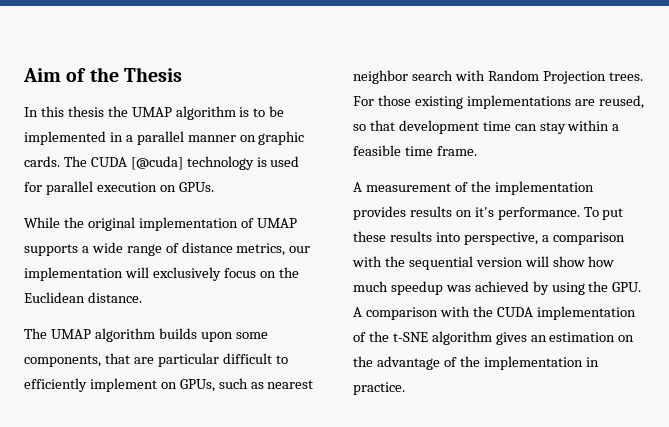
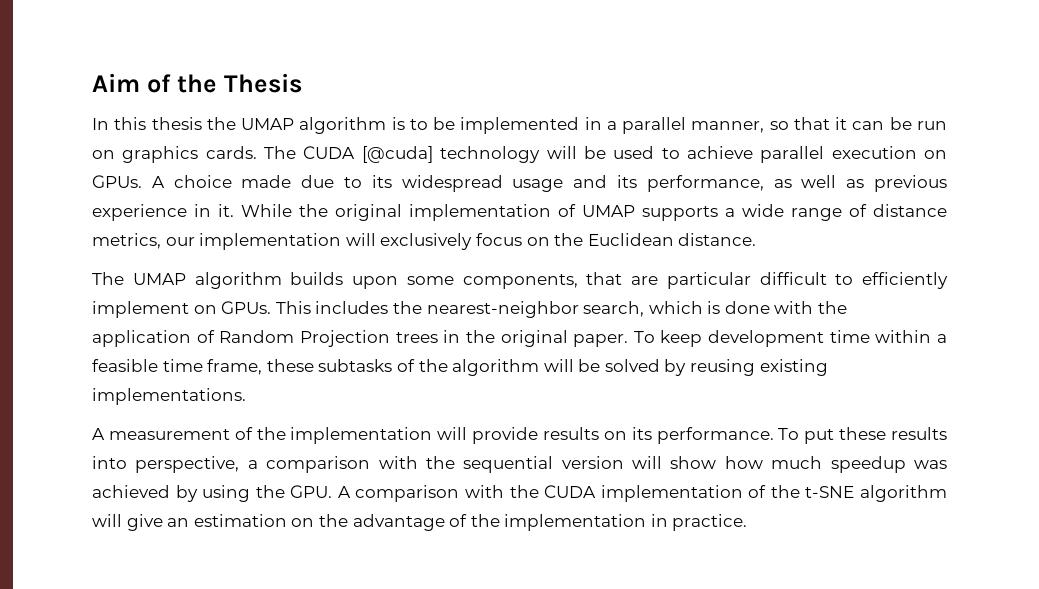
- In this thesis the UMAP algorithm is to be implemented in a parallel manner on graphic cards.
+ In this thesis the UMAP algorithm is to be implemented in a parallel manner, so that it can be run on graphics cards.
- The CUDA [@cuda] technology is used for parallel execution on GPUs.
- While the original implementation of UMAP supports a wide range of distance metrics, our implementation will exclusively focus on the Euclidean distance.
+ The CUDA [@cuda] technology will be used to achieve parallel execution on GPUs. A choice made due to its widespread usage and its performance, as well as previous experience in it. While the original implementation of UMAP supports a wide range of distance metrics, our implementation will exclusively focus on the Euclidean distance.
- The UMAP algorithm builds upon some components, that are particular difficult to efficiently implement on GPUs, such as nearest neighbor search with Random Projection trees. For those existing implementations are reused, so that development time can stay within a feasible time frame.
+ The UMAP algorithm builds upon some components, that are particular difficult to efficiently implement on GPUs. This includes the nearest-neighbor search, which is done with the application of Random Projection trees in the original paper. To keep development time within a feasible time frame, these subtasks of the algorithm will be solved by reusing existing implementations.
- A measurement of the implementation provides results on it's performance.
+ A measurement of the implementation will provide results on its performance.
- To put these results into perspective, a comparison with the sequential version will show how much speedup was achieved by using the GPU. A comparison with the CUDA implementation of the t-SNE algorithm gives an estimation on the advantage of the implementation in practice.
+ To put these results into perspective, a comparison with the sequential version will show how much speedup was achieved by using the GPU. A comparison with the CUDA implementation of the t-SNE algorithm will give an estimation on the advantage of the implementation in practice.

